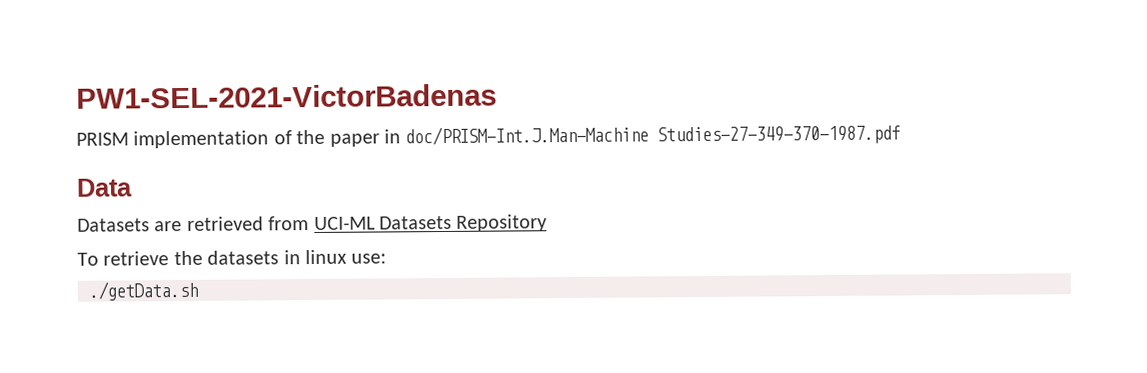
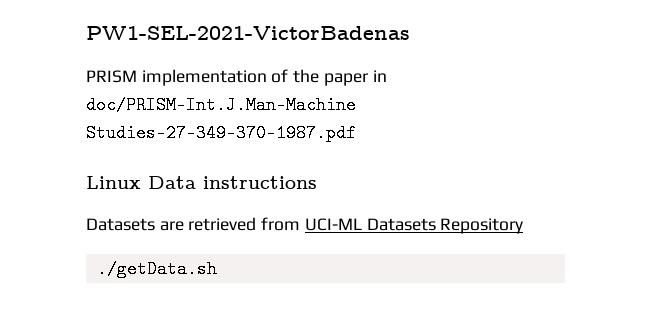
- Data
+ Linux Data instructions
- To retrieve the datasets in linux use:

